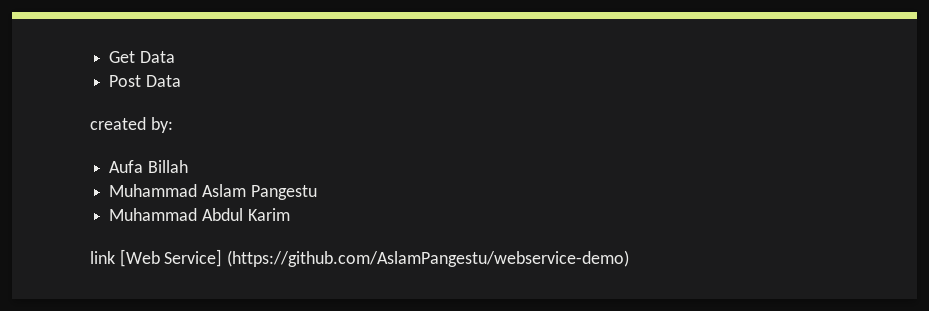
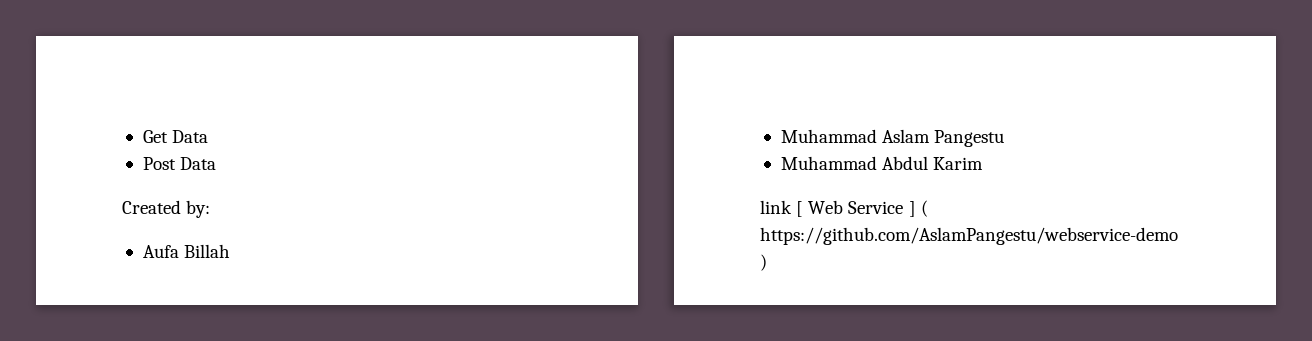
- created by:
+ Created by:
- link [Web Service] (https://github.com/AslamPangestu/webservice-demo)
+ link [ Web Service ] ( https://github.com/AslamPangestu/webservice-demo )

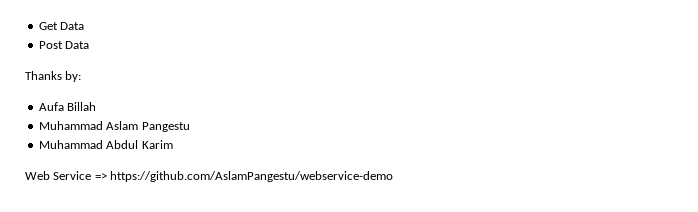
- Created by:
+ Thanks by:
- link [ Web Service ] ( https://github.com/AslamPangestu/webservice-demo )
+ Web Service => https://github.com/AslamPangestu/webservice-demo

